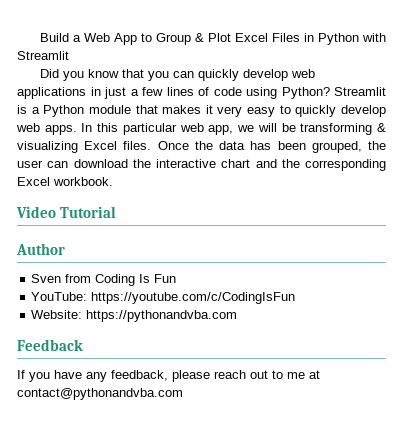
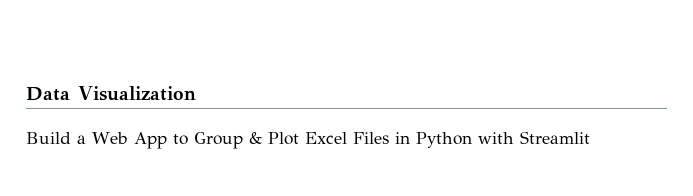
+ Data Visualization
- Did you know that you can quickly develop web applications in just a few lines of code using Python? Streamlit is a Python module that makes it very easy to quickly develop web apps. In this particular web app, we will be transforming & visualizing Excel files. Once the data has been grouped, the user can download the interactive chart and the corresponding Excel workbook.
- Video Tutorial
- Author
- Sven from Coding Is Fun
- YouTube: https://youtube.com/c/CodingIsFun
- Website: https://pythonandvba.com
- Feedback
- If you have any feedback, please reach out to me at contact@pythonandvba.com

